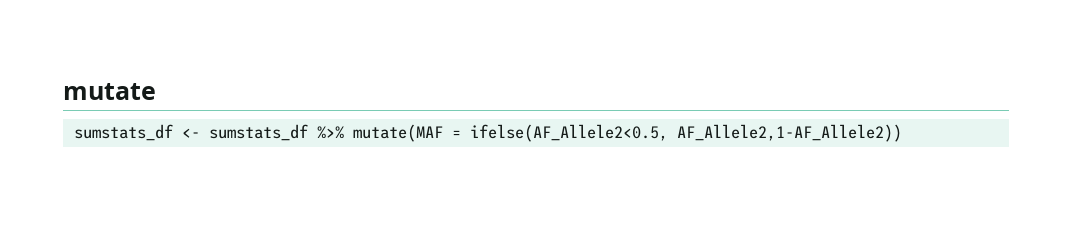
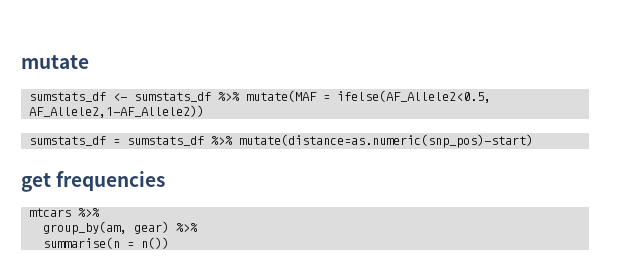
+ sumstats_df = sumstats_df %>% mutate(distance=as.numeric(snp_pos)-start)
+ get frequencies
+ mtcars %>%
+ group_by(am, gear) %>%
+ summarise(n = n())

